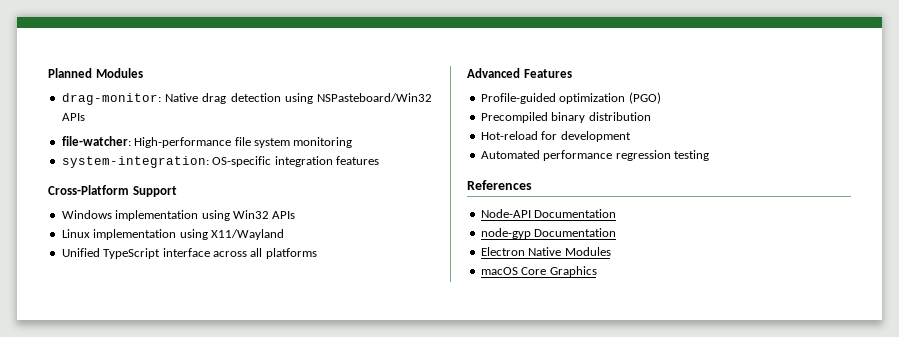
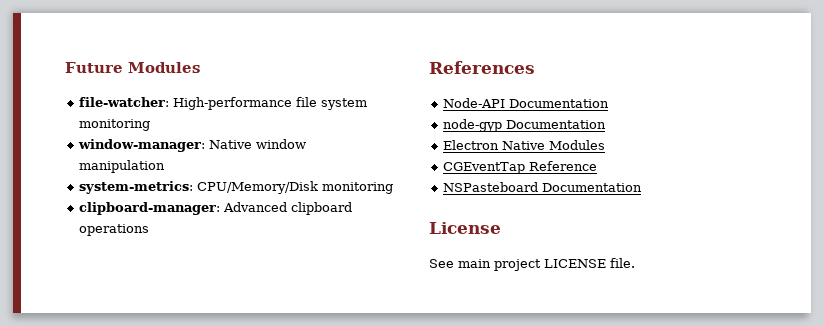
- Planned Modules
- drag-monitor: Native drag detection using NSPasteboard/Win32 APIs
+ Future Modules
- system-integration: OS-specific integration features
- Cross-Platform Support
- Windows implementation using Win32 APIs
- Linux implementation using X11/Wayland
- Unified TypeScript interface across all platforms
- Advanced Features
- Profile-guided optimization (PGO)
- Precompiled binary distribution
- Hot-reload for development
- Automated performance regression testing
+ window-manager: Native window manipulation
+ system-metrics: CPU/Memory/Disk monitoring
+ clipboard-manager: Advanced clipboard operations
- macOS Core Graphics
+ CGEventTap Reference
+ NSPasteboard Documentation
+ License
+ See main project LICENSE file.

